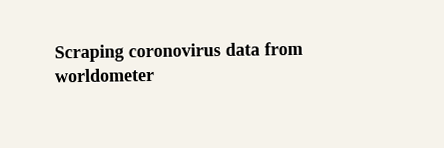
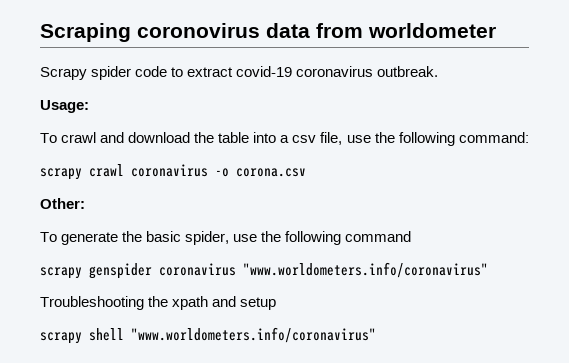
+ Scrapy spider code to extract covid-19 coronavirus outbreak.
+ Usage:
+ To crawl and download the table into a csv file, use the following command:
+ scrapy crawl coronavirus -o corona.csv
+ Other:
+ To generate the basic spider, use the following command
+ scrapy genspider coronavirus "www.worldometers.info/coronavirus"
+ Troubleshooting the xpath and setup
+ scrapy shell "www.worldometers.info/coronavirus"

